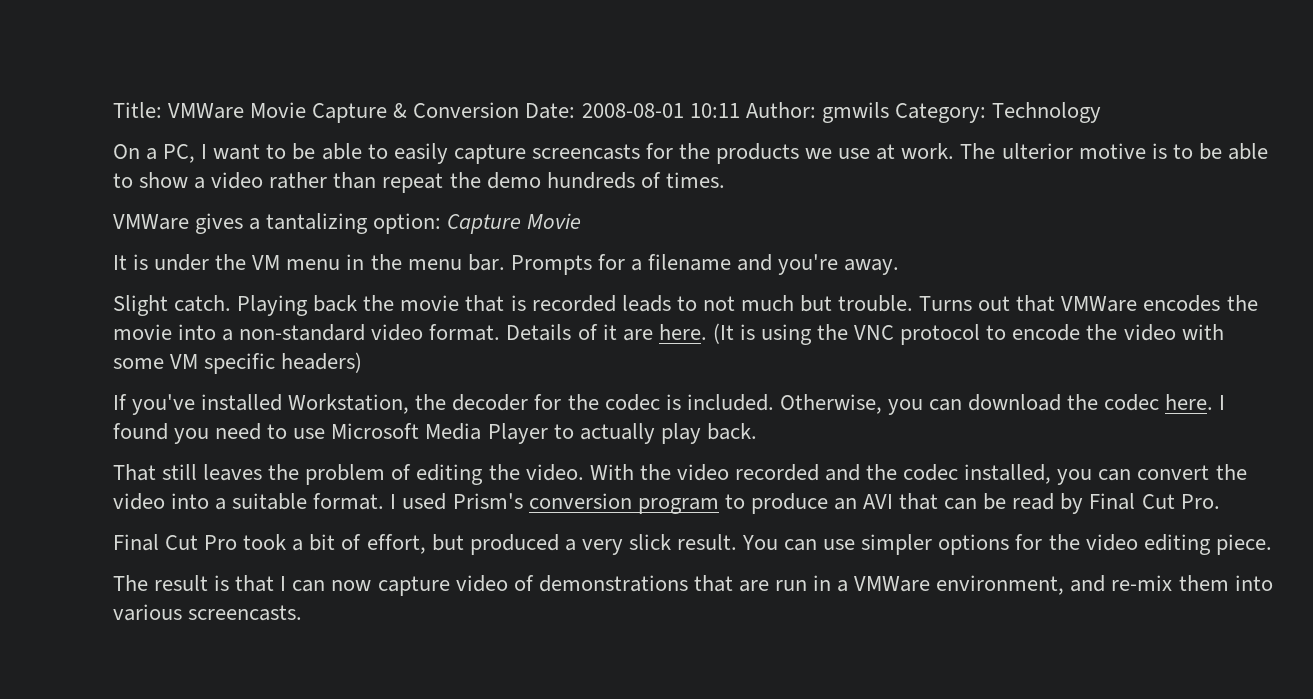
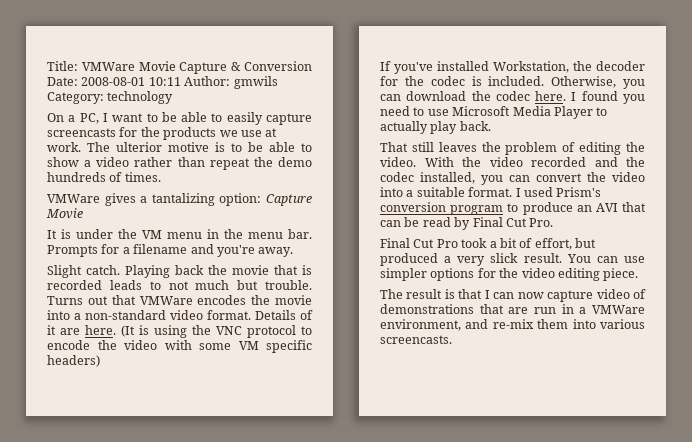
- Title: VMWare Movie Capture & Conversion Date: 2008-08-01 10:11 Author: gmwils Category: Technology
+ Title: VMWare Movie Capture & Conversion Date: 2008-08-01 10:11 Author: gmwils Category: technology

